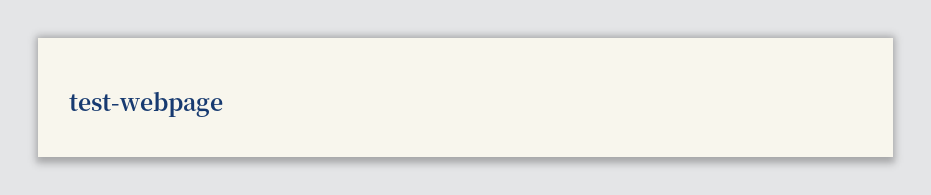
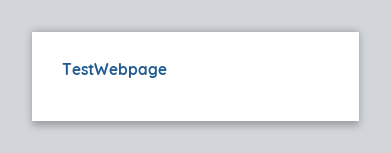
- test-webpage
+ TestWebpage

